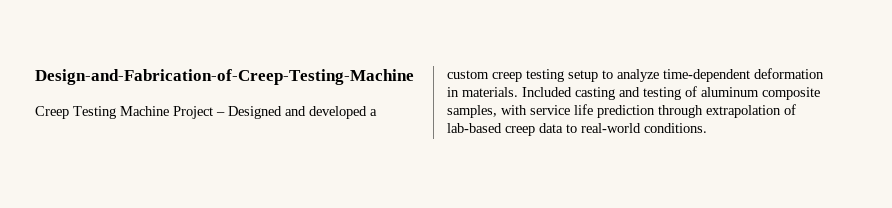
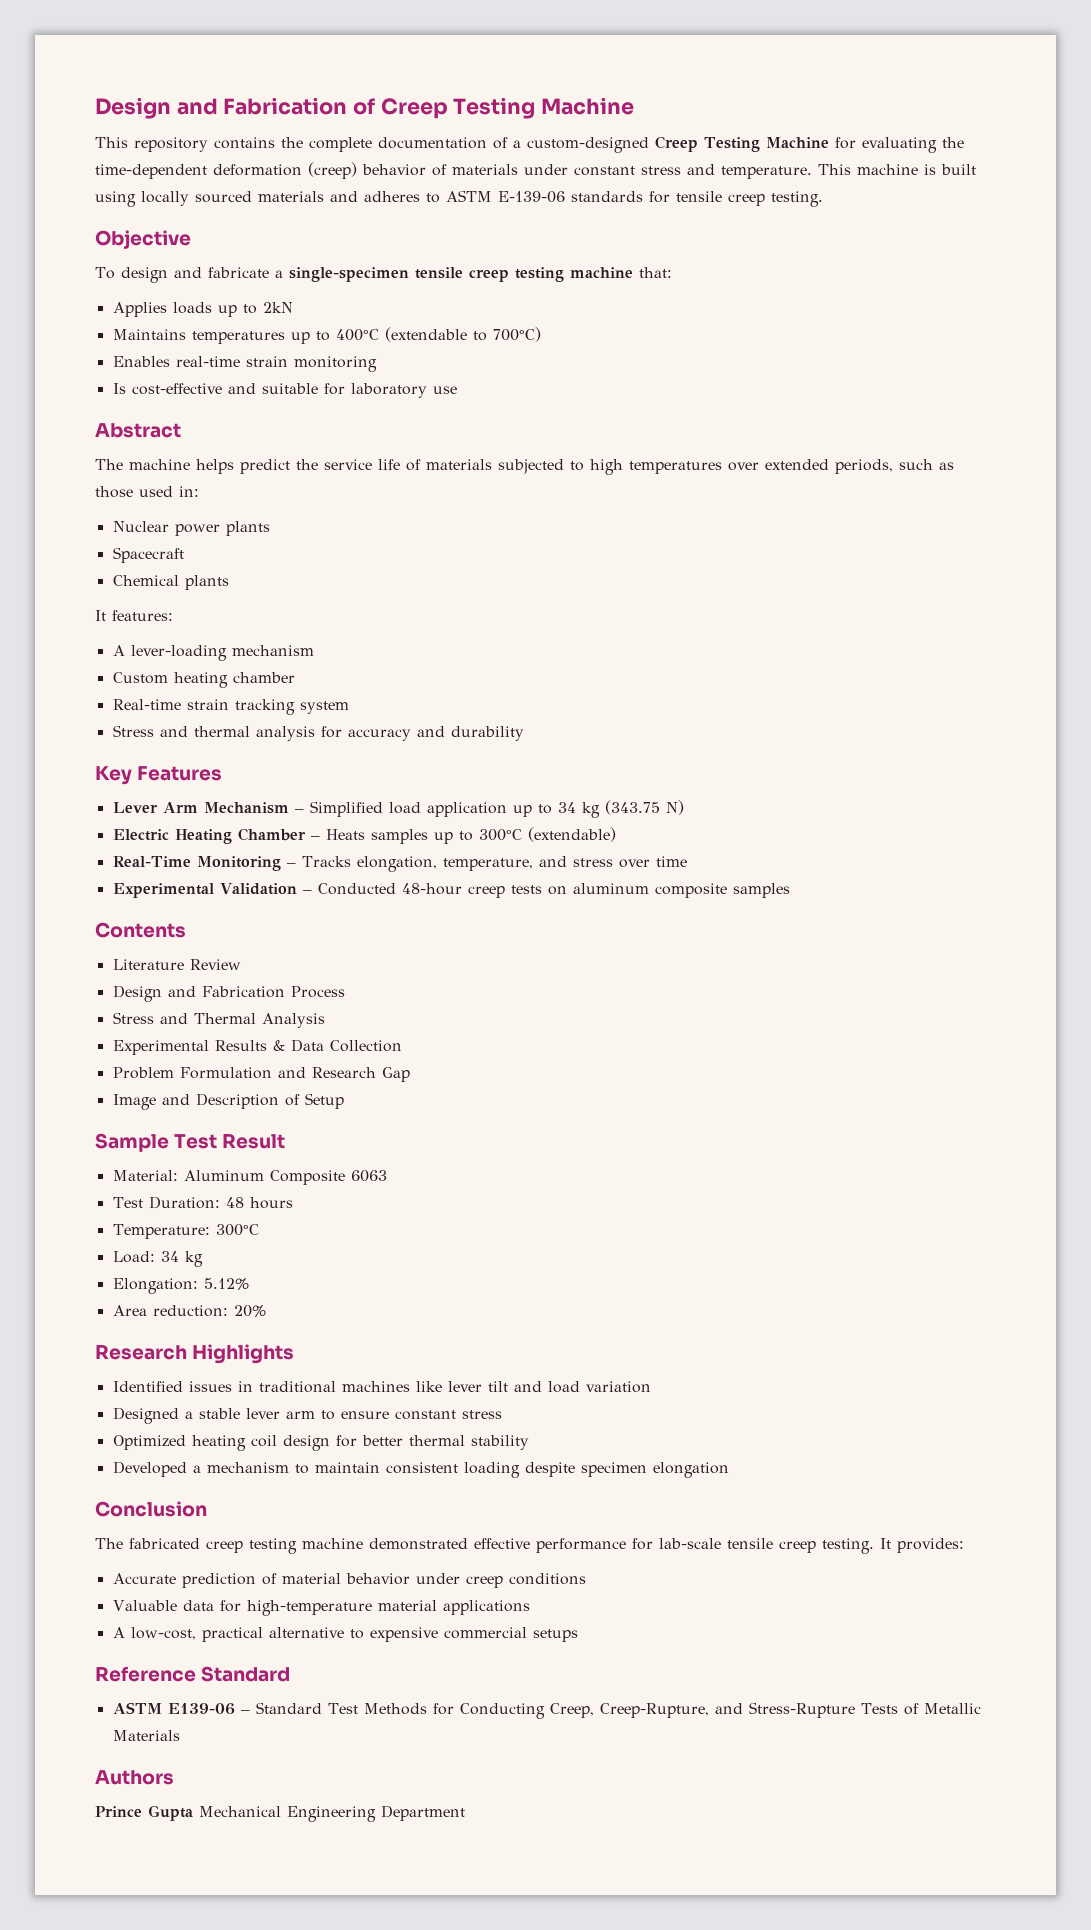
- Design-and-Fabrication-of-Creep-Testing-Machine
- Creep Testing Machine Project – Designed and developed a custom creep testing setup to analyze time-dependent deformation in materials. Included casting and testing of aluminum composite samples, with service life prediction through extrapolation of lab-based creep data to real-world conditions.
+ Design and Fabrication of Creep Testing Machine
+ This repository contains the complete documentation of a custom-designed Creep Testing Machine for evaluating the time-dependent deformation (creep) behavior of materials under constant stress and temperature. This machine is built using locally sourced materials and adheres to ASTM E-139-06 standards for tensile creep testing.
+ Objective
+ To design and fabricate a single-specimen tensile creep testing machine that:
+ Applies loads up to 2kN
+ Maintains temperatures up to 400°C (extendable to 700°C)
+ Enables real-time strain monitoring
+ Is cost-effective and suitable for laboratory use
+ Abstract
+ The machine helps predict the service life of materials subjected to high temperatures over extended periods, such as those used in:
+ Nuclear power plants
+ Spacecraft
+ Chemical plants
+ It features:
+ A lever-loading mechanism
+ Custom heating chamber
+ Real-time strain tracking system
+ Stress and thermal analysis for accuracy and durability
+ Key Features
+ Lever Arm Mechanism – Simplified load application up to 34 kg (343.75 N)
+ Electric Heating Chamber – Heats samples up to 300°C (extendable)
+ Real-Time Monitoring – Tracks elongation, temperature, and stress over time
+ Experimental Validation – Conducted 48-hour creep tests on aluminum composite samples
+ Contents
+ Literature Review
+ Design and Fabrication Process
+ Stress and Thermal Analysis
+ Experimental Results & Data Collection
+ Problem Formulation and Research Gap
+ Image and Description of Setup
+ Sample Test Result
+ Material: Aluminum Composite 6063
+ Test Duration: 48 hours
+ Temperature: 300°C
+ Load: 34 kg
+ Elongation: 5.12%
+ Area reduction: 20%
+ Research Highlights
+ Identified issues in traditional machines like lever tilt and load variation
+ Designed a stable lever arm to ensure constant stress
+ Optimized heating coil design for better thermal stability
+ Developed a mechanism to maintain consistent loading despite specimen elongation
+ Conclusion
+ The fabricated creep testing machine demonstrated effective performance for lab-scale tensile creep testing. It provides:
+ Accurate prediction of material behavior under creep conditions
+ Valuable data for high-temperature material applications
+ A low-cost, practical alternative to expensive commercial setups
+ Reference Standard
+ ASTM E139-06 – Standard Test Methods for Conducting Creep, Creep-Rupture, and Stress-Rupture Tests of Metallic Materials
+ Authors
+ Prince Gupta Mechanical Engineering Department

